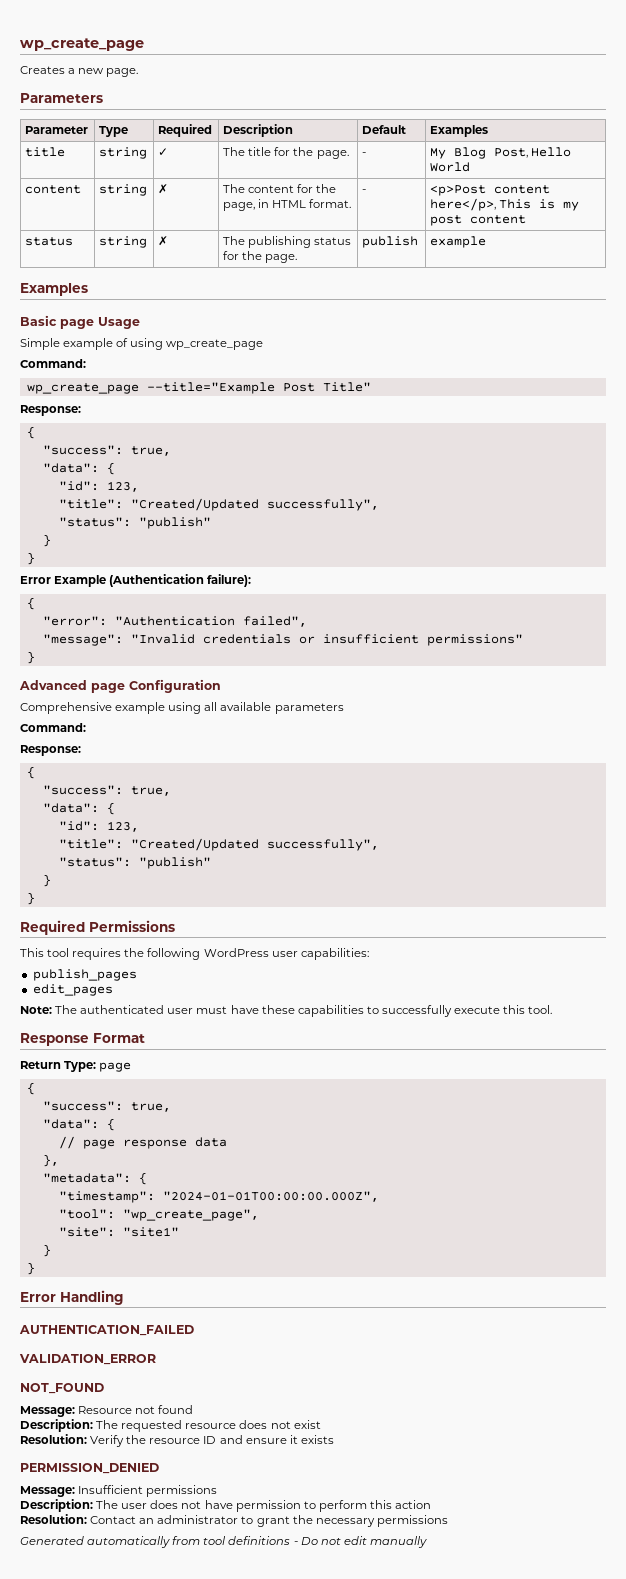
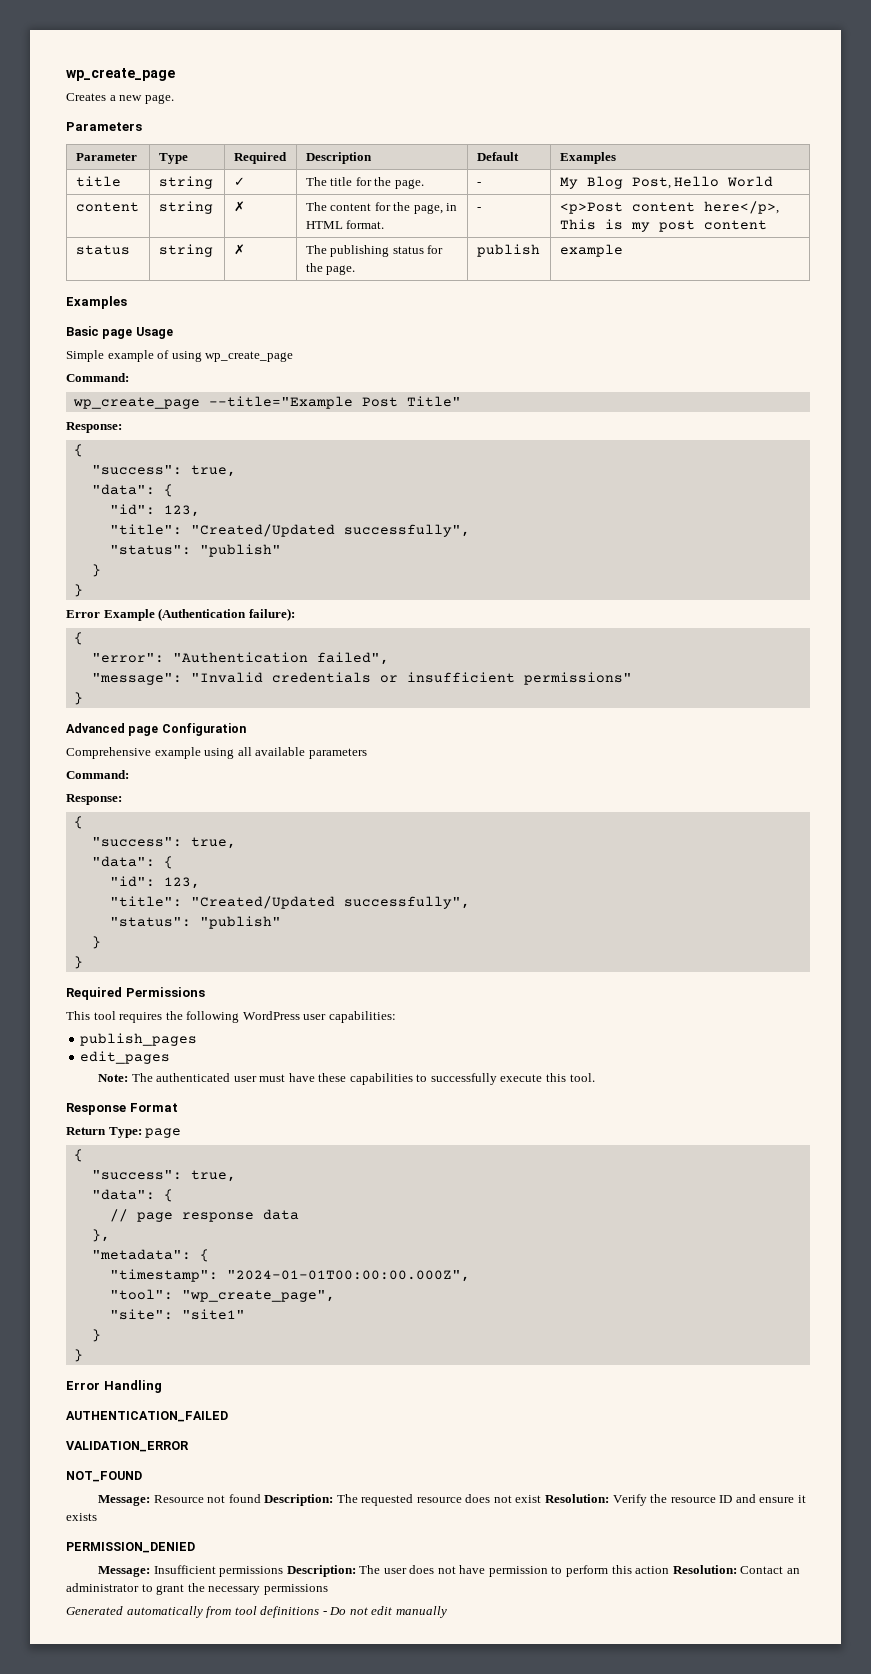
- Message: Resource not found
- Description: The requested resource does not exist
- Resolution: Verify the resource ID and ensure it exists
+ Message: Resource not found Description: The requested resource does not exist Resolution: Verify the resource ID and ensure it exists
- Message: Insufficient permissions
- Description: The user does not have permission to perform this action
- Resolution: Contact an administrator to grant the necessary permissions
+ Message: Insufficient permissions Description: The user does not have permission to perform this action Resolution: Contact an administrator to grant the necessary permissions

